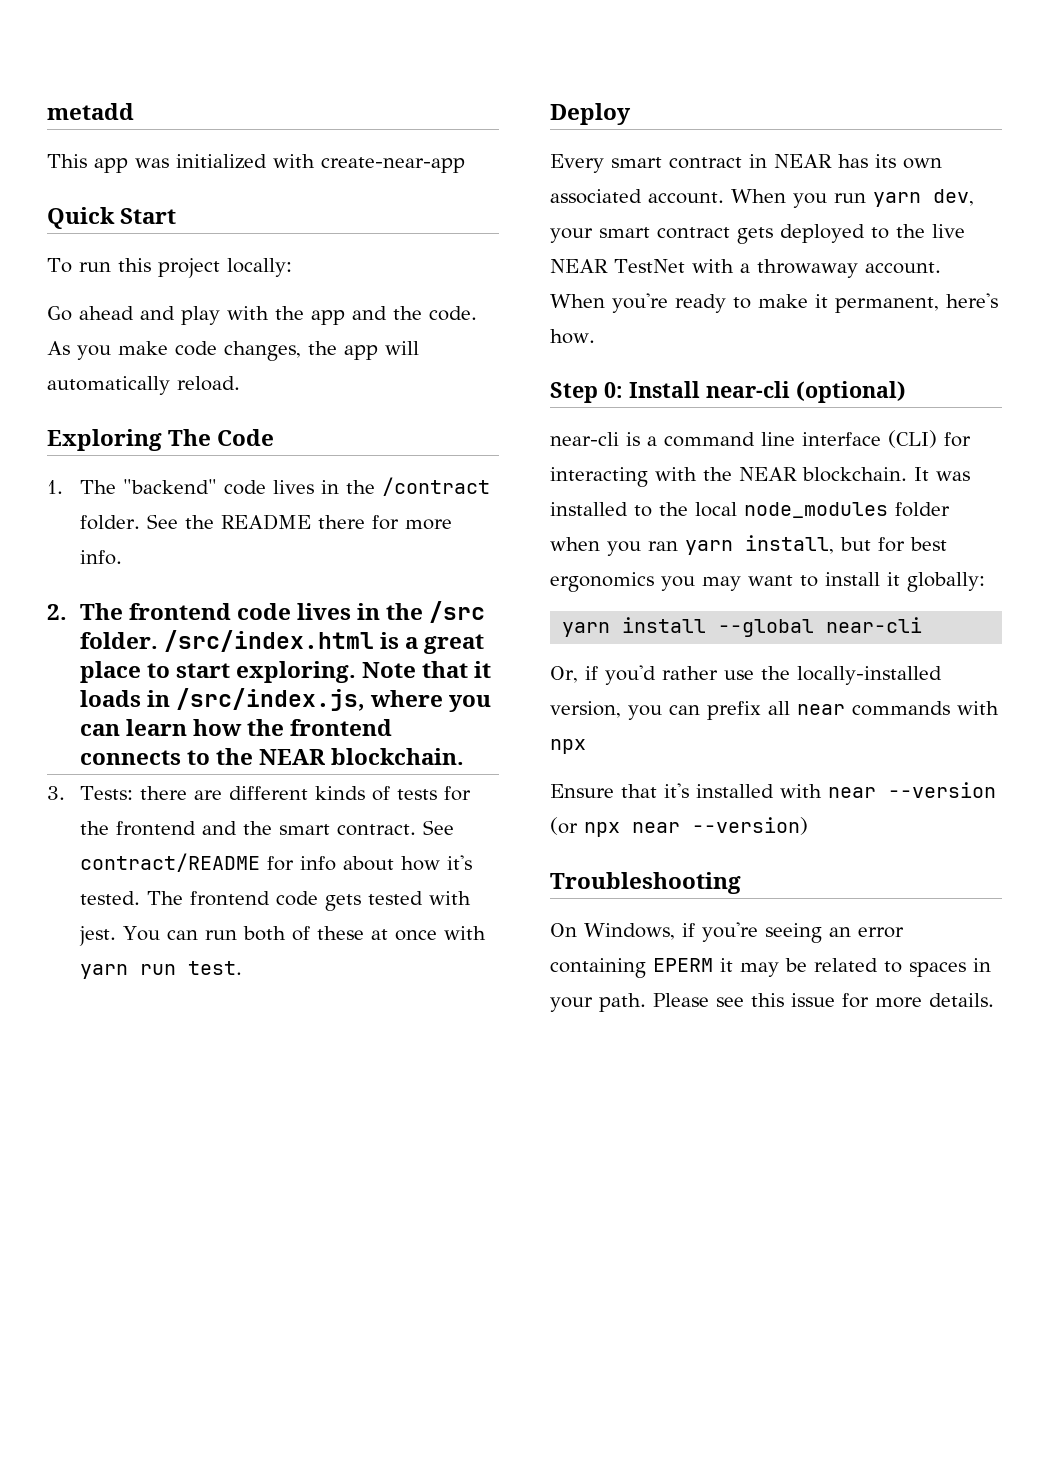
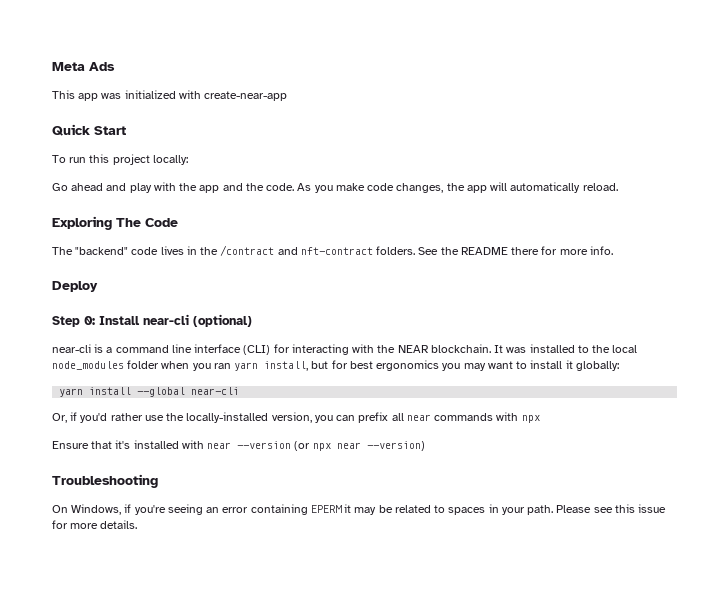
- metadd
+ Meta Ads
- 1. The "backend" code lives in the /contract folder.
+ The "backend" code lives in the /contract and nft-contract folders.
- 2. The frontend code lives in the /src folder. /src/index.html is a great place to start exploring. Note that it loads in /src/index.js, where you can learn how the frontend connects to the NEAR blockchain.
- 3. Tests: there are different kinds of tests for the frontend and the smart contract. See contract/README for info about how it's tested. The frontend code gets tested with jest. You can run both of these at once with yarn run test.
  Deploy
- Every smart contract in NEAR has its own associated account. When you run yarn dev, your smart contract gets deployed to the live NEAR TestNet with a throwaway account. When you're ready to make it permanent, here's how.

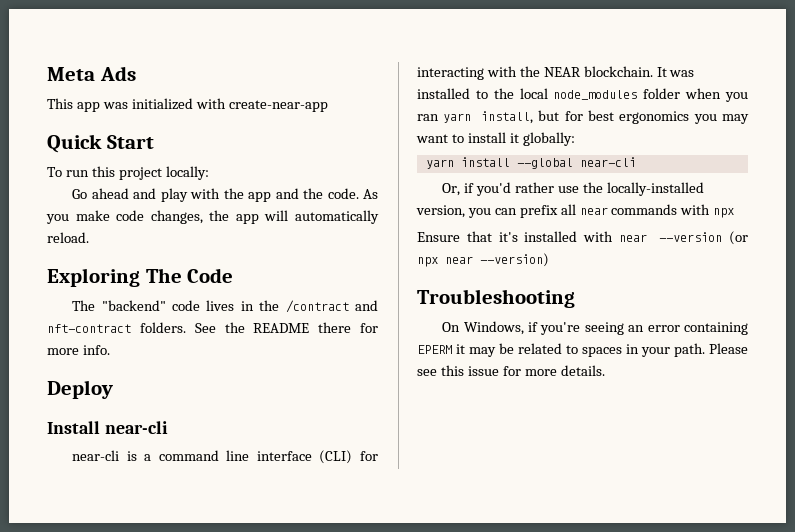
- Step 0: Install near-cli (optional)
+ Install near-cli

